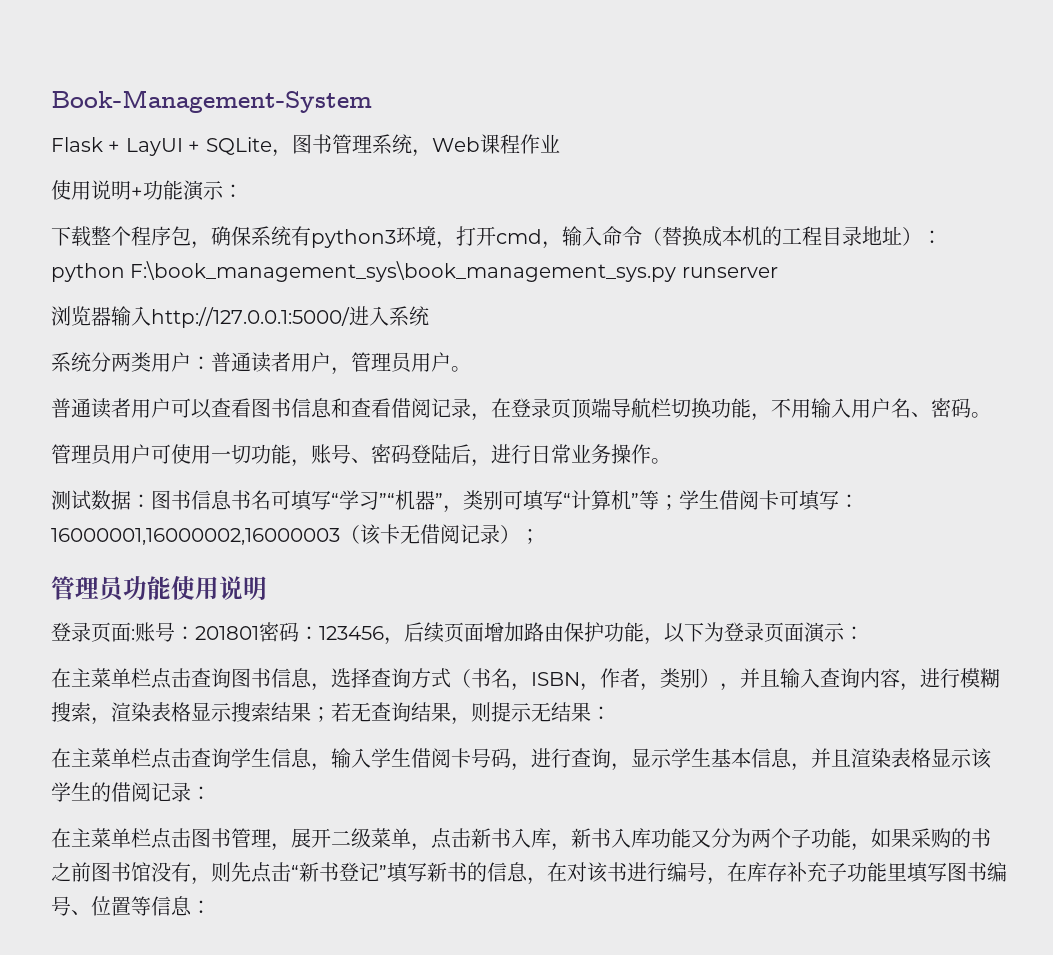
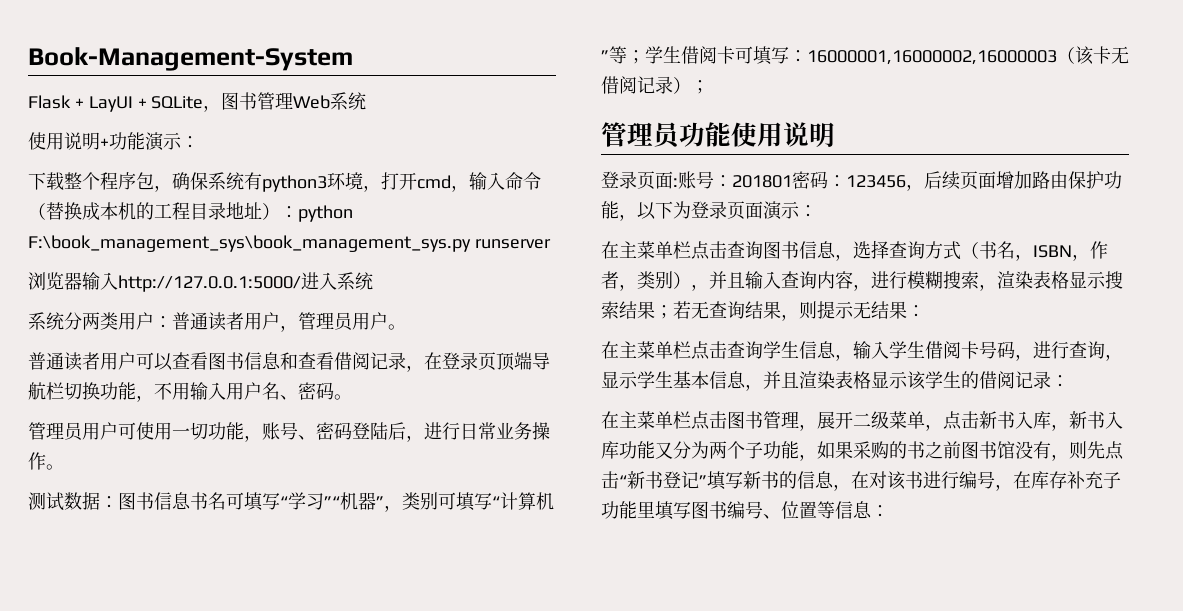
- Flask + LayUI + SQLite，图书管理系统，Web课程作业
+ Flask + LayUI + SQLite，图书管理Web系统

